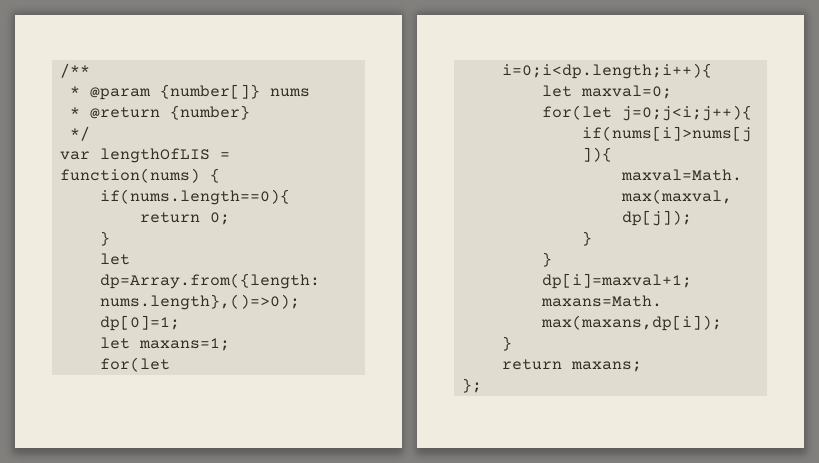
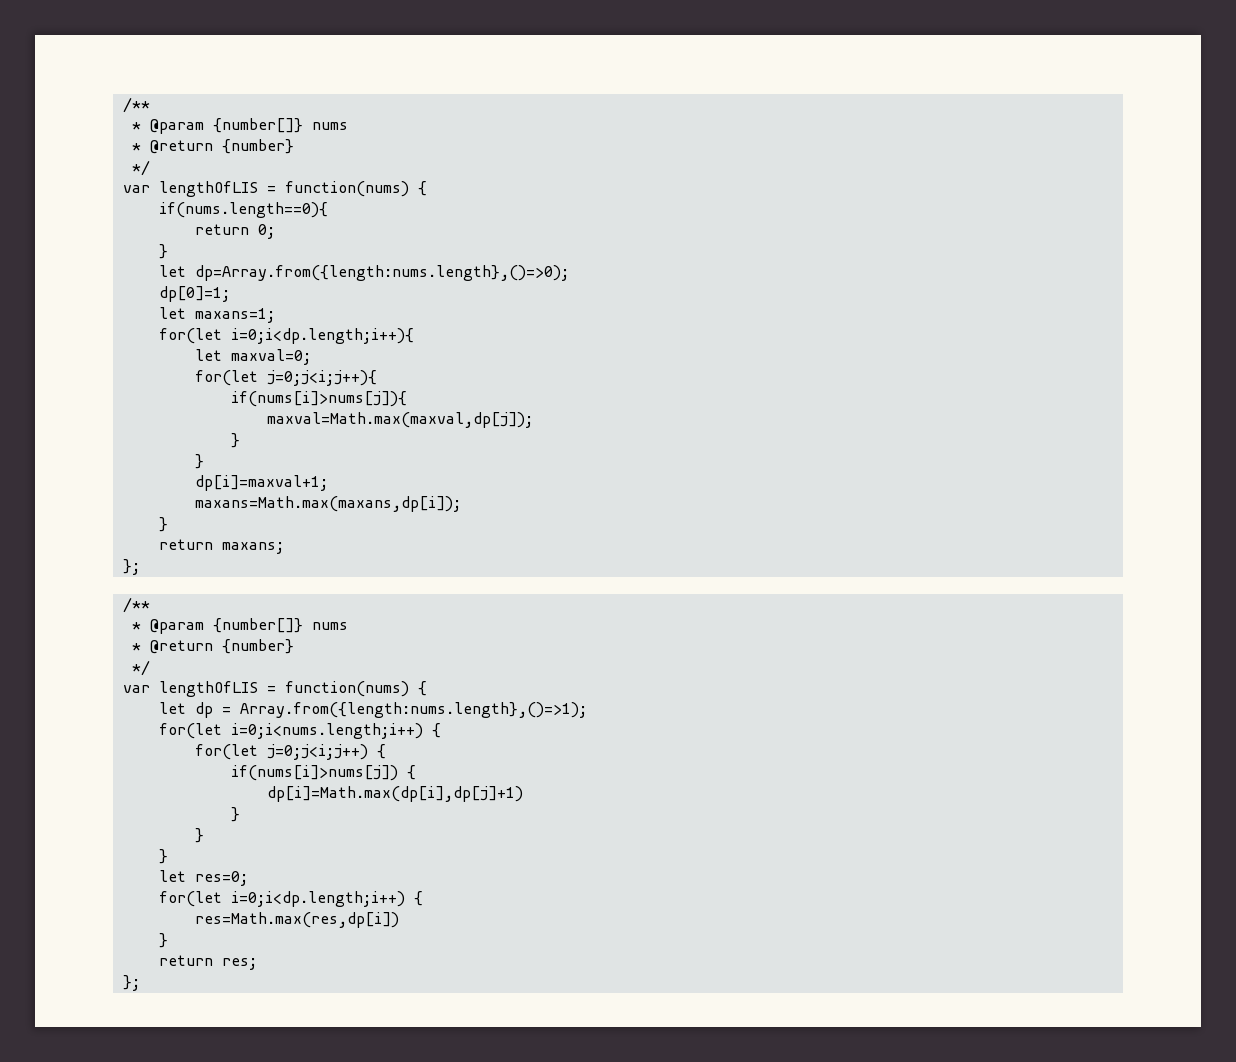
  return maxans;
+ };
+ /**
+ * @param {number[]} nums
+ * @return {number}
+ */
+ var lengthOfLIS = function(nums) {
+ let dp = Array.from({length:nums.length},()=>1);
+ for(let i=0;i<nums.length;i++) {
+ for(let j=0;j<i;j++) {
+ if(nums[i]>nums[j]) {
+ dp[i]=Math.max(dp[i],dp[j]+1)
+ }
+ }
+ }
+ let res=0;
+ for(let i=0;i<dp.length;i++) {
+ res=Math.max(res,dp[i])
+ }
+ return res;

